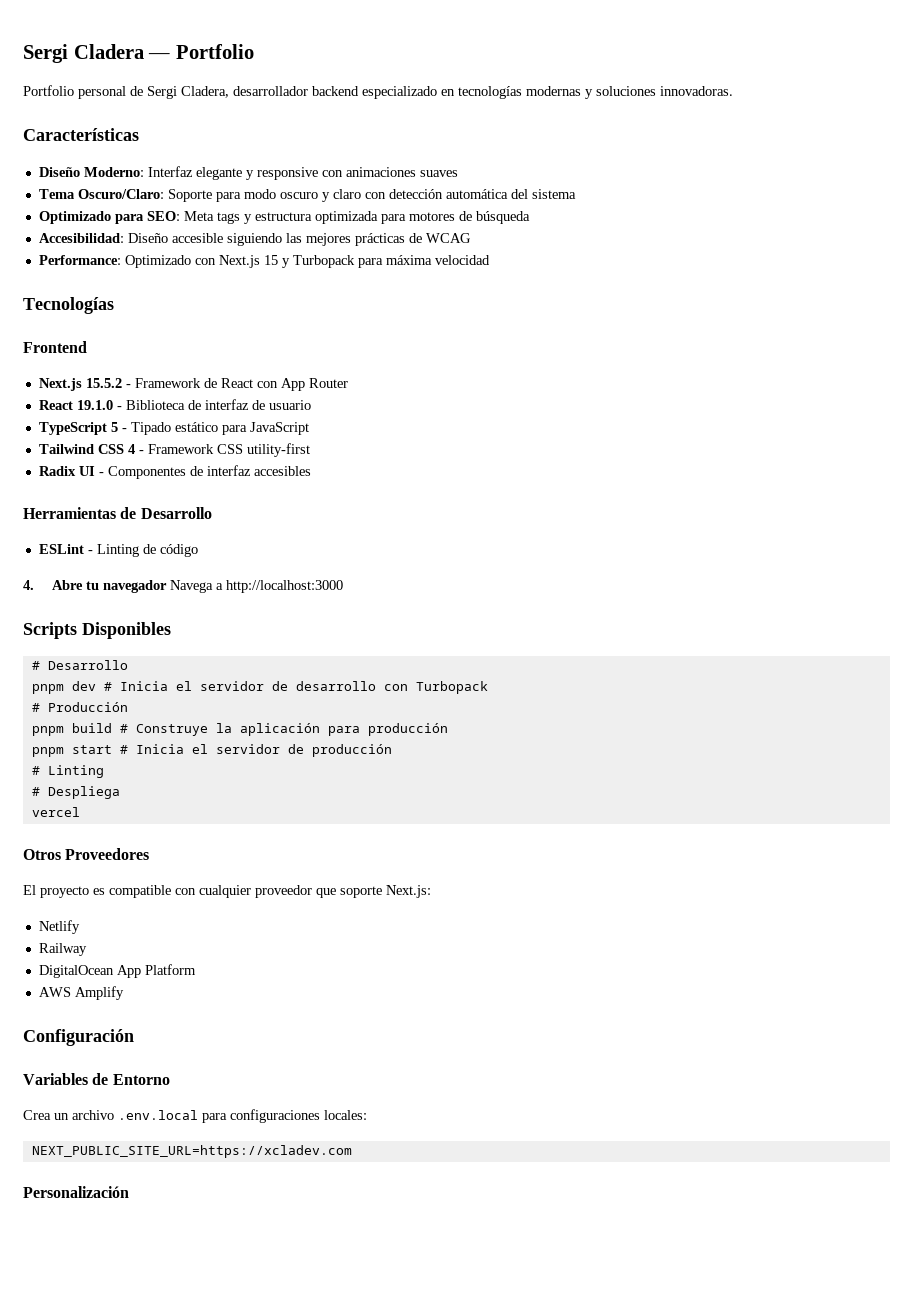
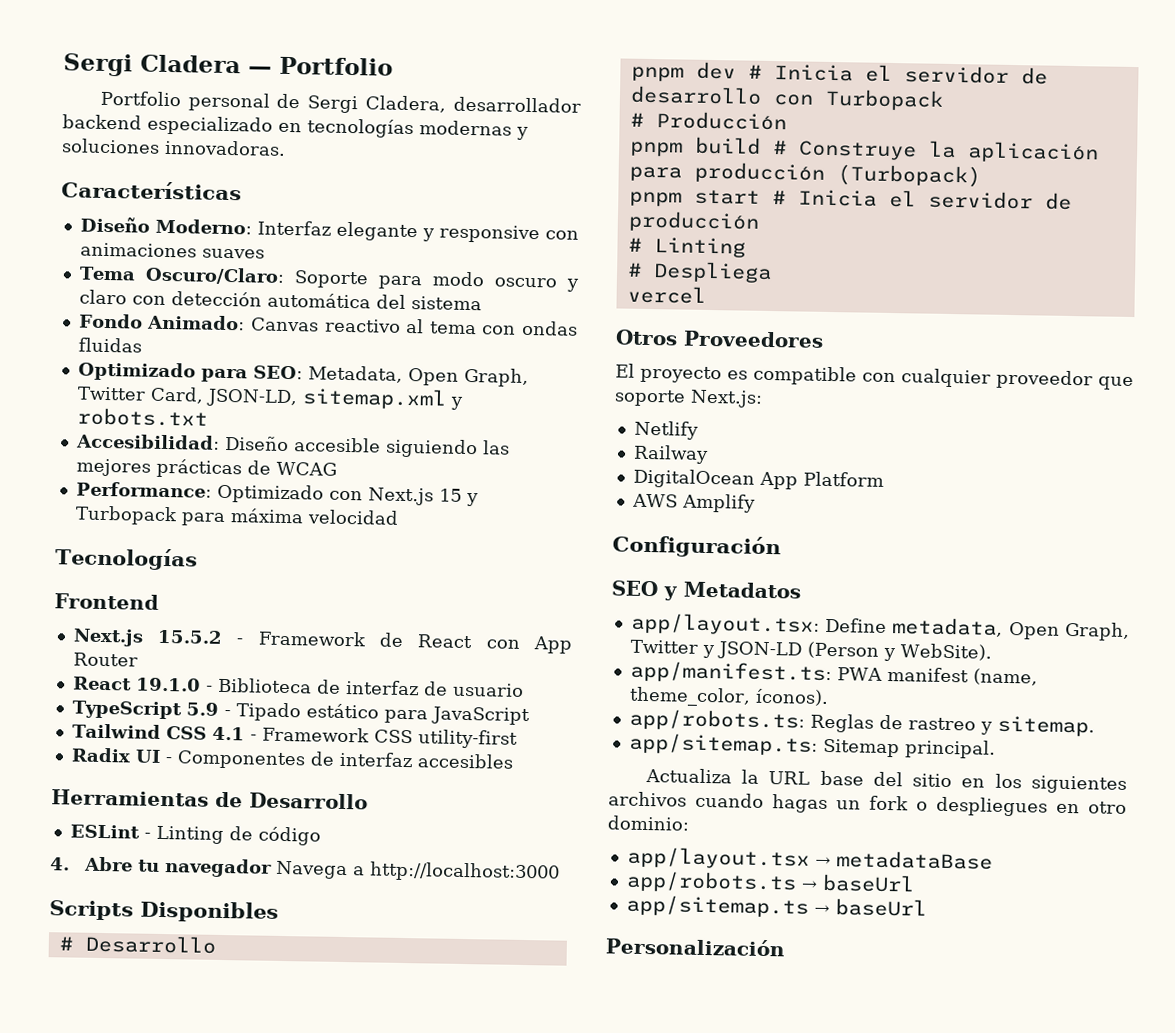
- Optimizado para SEO: Meta tags y estructura optimizada para motores de búsqueda
+ Fondo Animado: Canvas reactivo al tema con ondas fluidas
+ Optimizado para SEO: Metadata, Open Graph, Twitter Card, JSON-LD, sitemap.xml y robots.txt
- TypeScript 5 - Tipado estático para JavaScript
+ TypeScript 5.9 - Tipado estático para JavaScript
- Tailwind CSS 4 - Framework CSS utility-first
+ Tailwind CSS 4.1 - Framework CSS utility-first
- pnpm build # Construye la aplicación para producción
+ pnpm build # Construye la aplicación para producción (Turbopack)
- Variables de Entorno
- Crea un archivo .env.local para configuraciones locales:
- NEXT_PUBLIC_SITE_URL=https://xcladev.com
+ SEO y Metadatos
+ app/layout.tsx: Define metadata, Open Graph, Twitter y JSON-LD (Person y WebSite).
+ app/manifest.ts: PWA manifest (name, theme_color, íconos).
+ app/robots.ts: Reglas de rastreo y sitemap.
+ app/sitemap.ts: Sitemap principal.
+ Actualiza la URL base del sitio en los siguientes archivos cuando hagas un fork o despliegues en otro dominio:
+ app/layout.tsx → metadataBase
+ app/robots.ts → baseUrl
+ app/sitemap.ts → baseUrl

